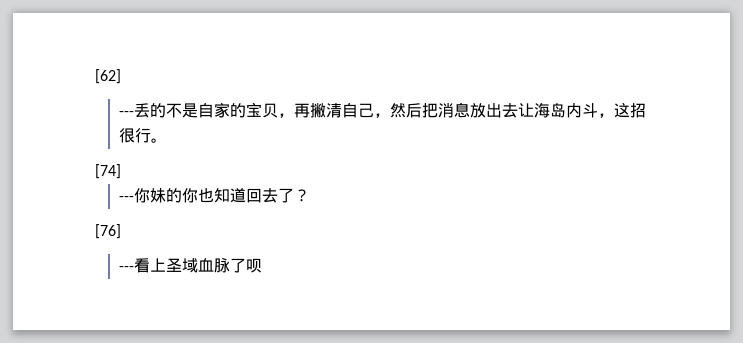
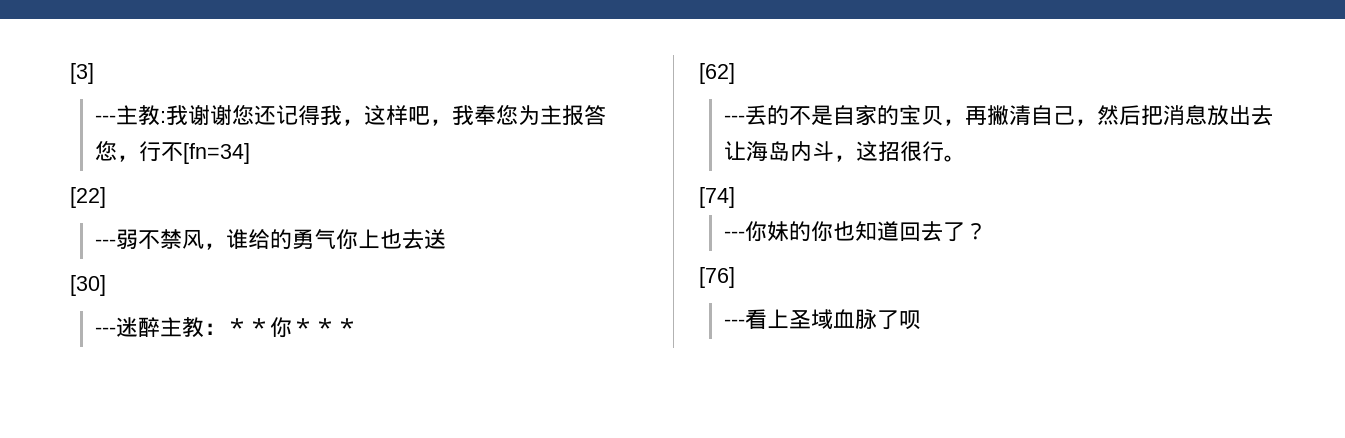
+ [3]
+ ---主教:我谢谢您还记得我，这样吧，我奉您为主报答您，行不[fn=34]
+ [22]
+ ---弱不禁风，谁给的勇气你上也去送
+ [30]
+ ---迷醉主教：＊＊你＊＊＊

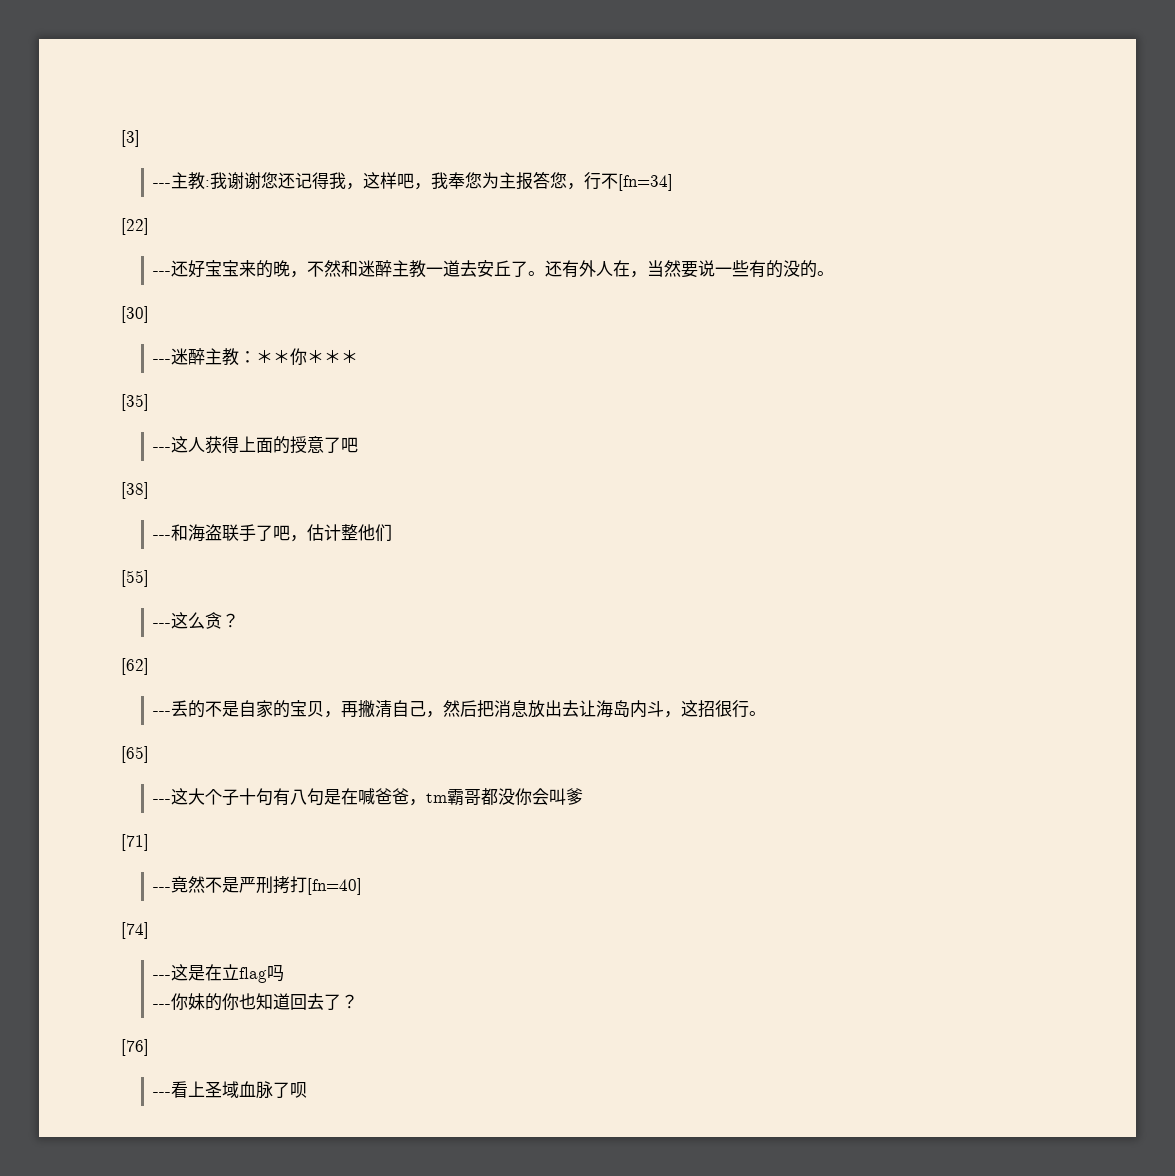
- ---弱不禁风，谁给的勇气你上也去送
+ ---还好宝宝来的晚，不然和迷醉主教一道去安丘了。还有外人在，当然要说一些有的没的。
+ [35]
+ ---这人获得上面的授意了吧
+ [38]
+ ---和海盗联手了吧，估计整他们
+ [55]
+ ---这么贪？
+ [65]
+ ---这大个子十句有八句是在喊爸爸，tm霸哥都没你会叫爹
+ [71]
+ ---竟然不是严刑拷打[fn=40]
  [74]
+ ---这是在立flag吗

